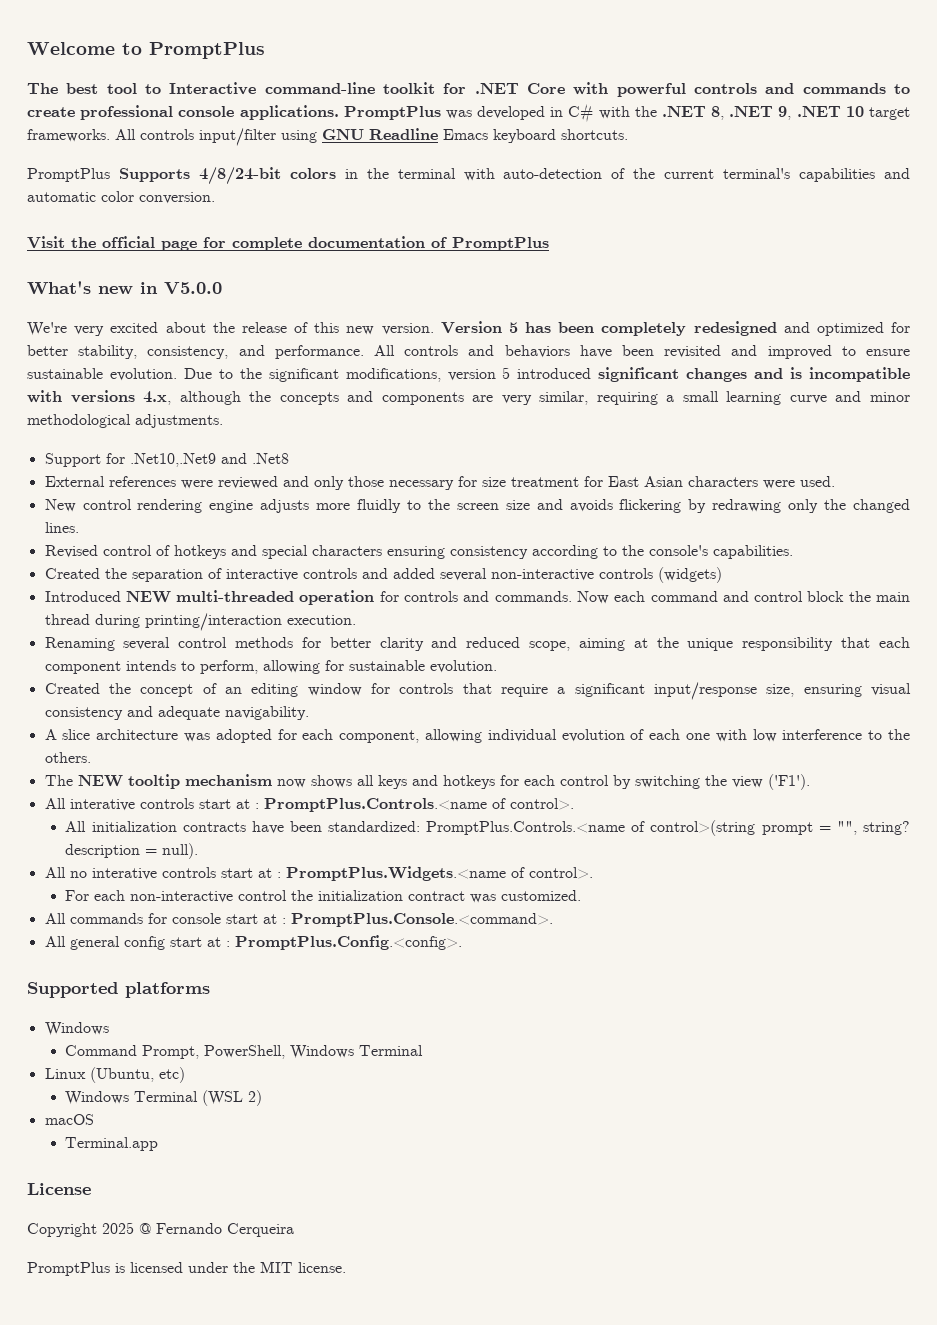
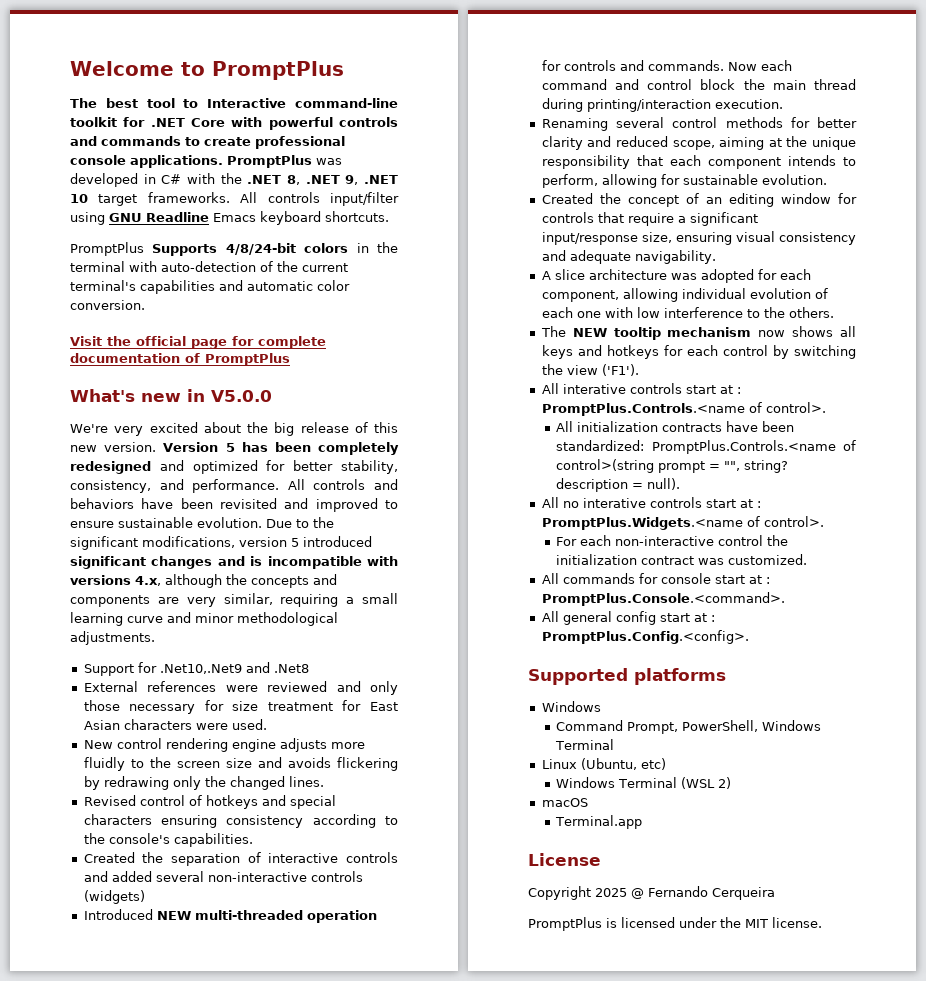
- We're very excited about the release of this new version.
+ We're very excited about the big release of this new version.

